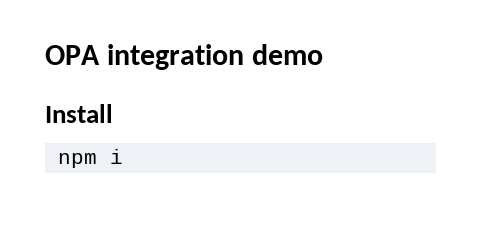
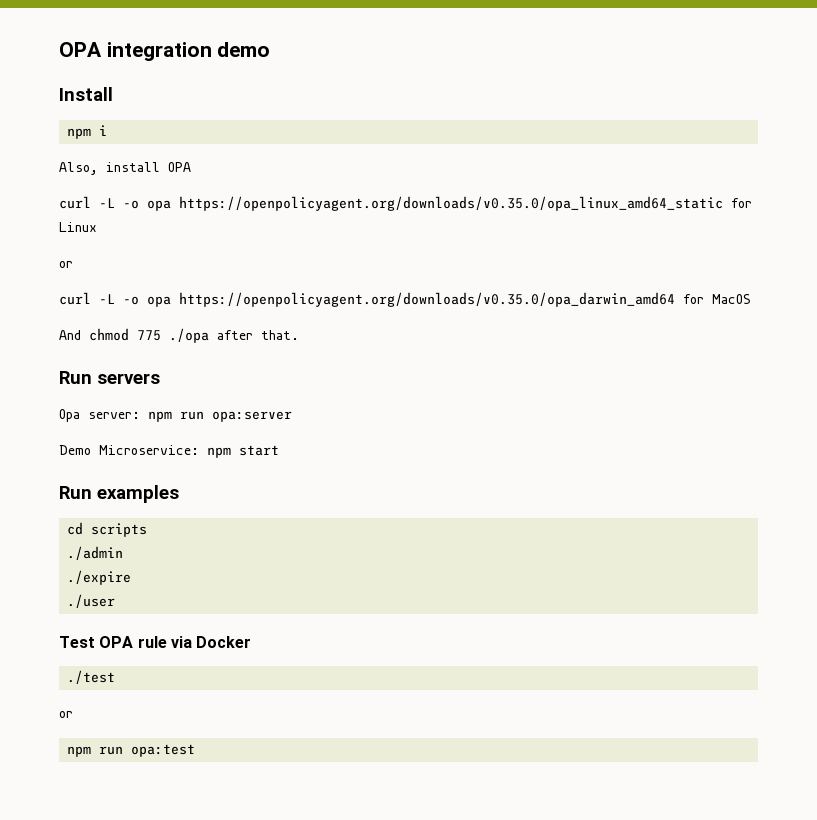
+ Also, install OPA
+ curl -L -o opa https://openpolicyagent.org/downloads/v0.35.0/opa_linux_amd64_static for Linux
+ or
+ curl -L -o opa https://openpolicyagent.org/downloads/v0.35.0/opa_darwin_amd64 for MacOS
+ And chmod 775 ./opa after that.
+ Run servers
+ Opa server: npm run opa:server
+ Demo Microservice: npm start
+ Run examples
+ cd scripts
+ ./admin
+ ./expire
+ ./user
+ Test OPA rule via Docker
+ ./test
+ or
+ npm run opa:test

